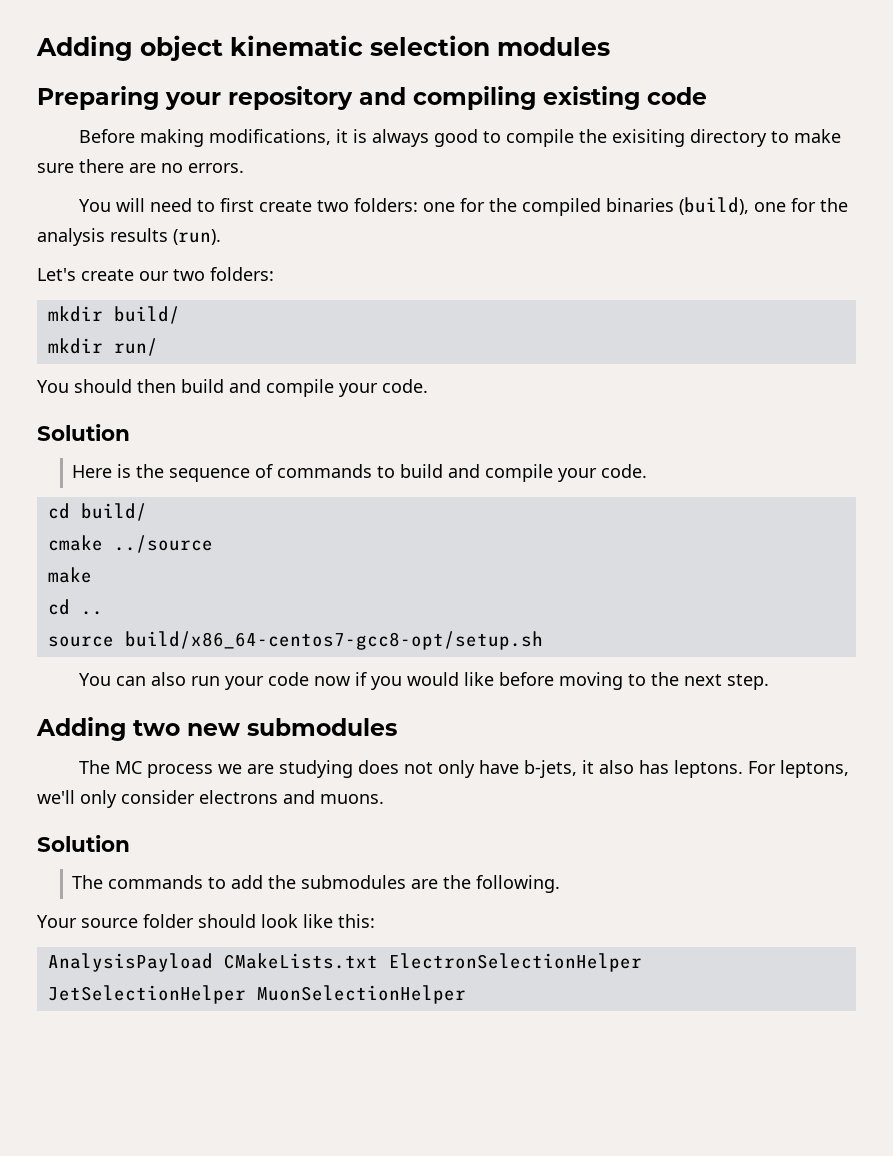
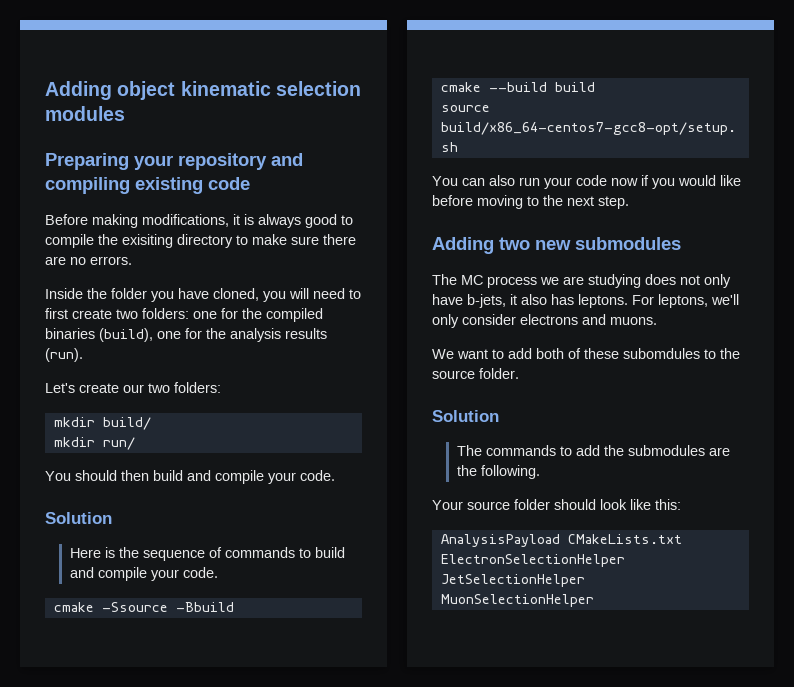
- You will need to first create two folders: one for the compiled binaries (build), one for the analysis results (run).
+ Inside the folder you have cloned, you will need to first create two folders: one for the compiled binaries (build), one for the analysis results (run).
- cd build/
- cmake ../source
- make
- cd ..
+ cmake -Ssource -Bbuild
+ cmake --build build
+ We want to add both of these subomdules to the source folder.

